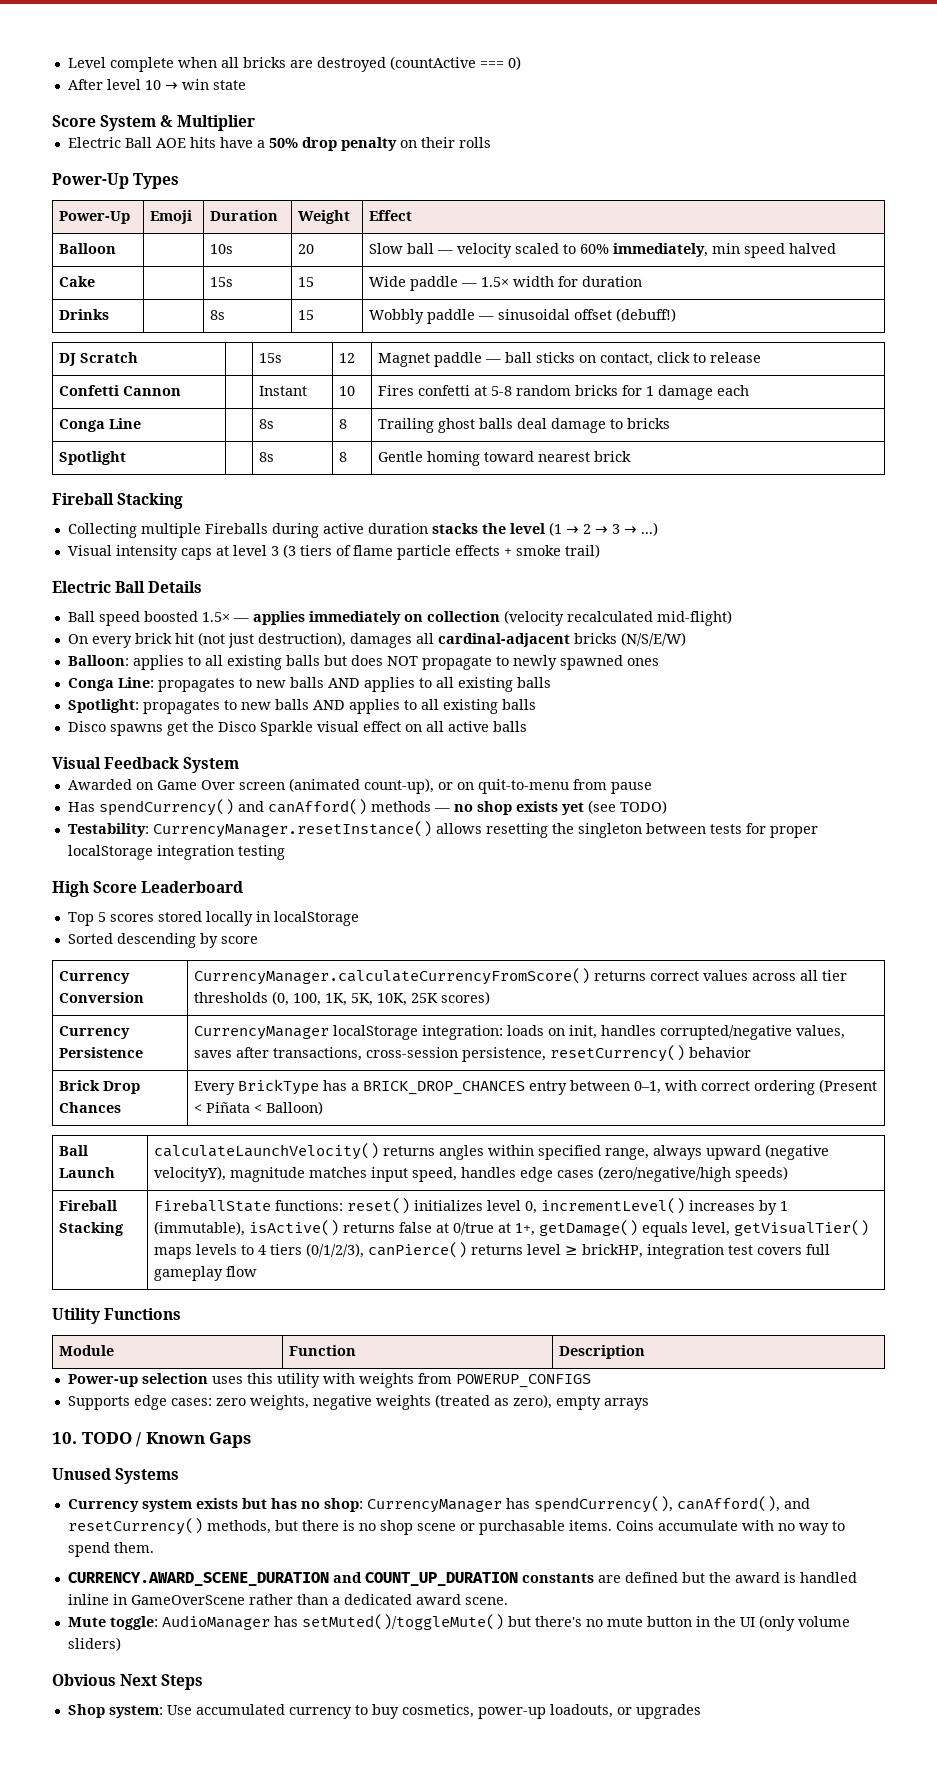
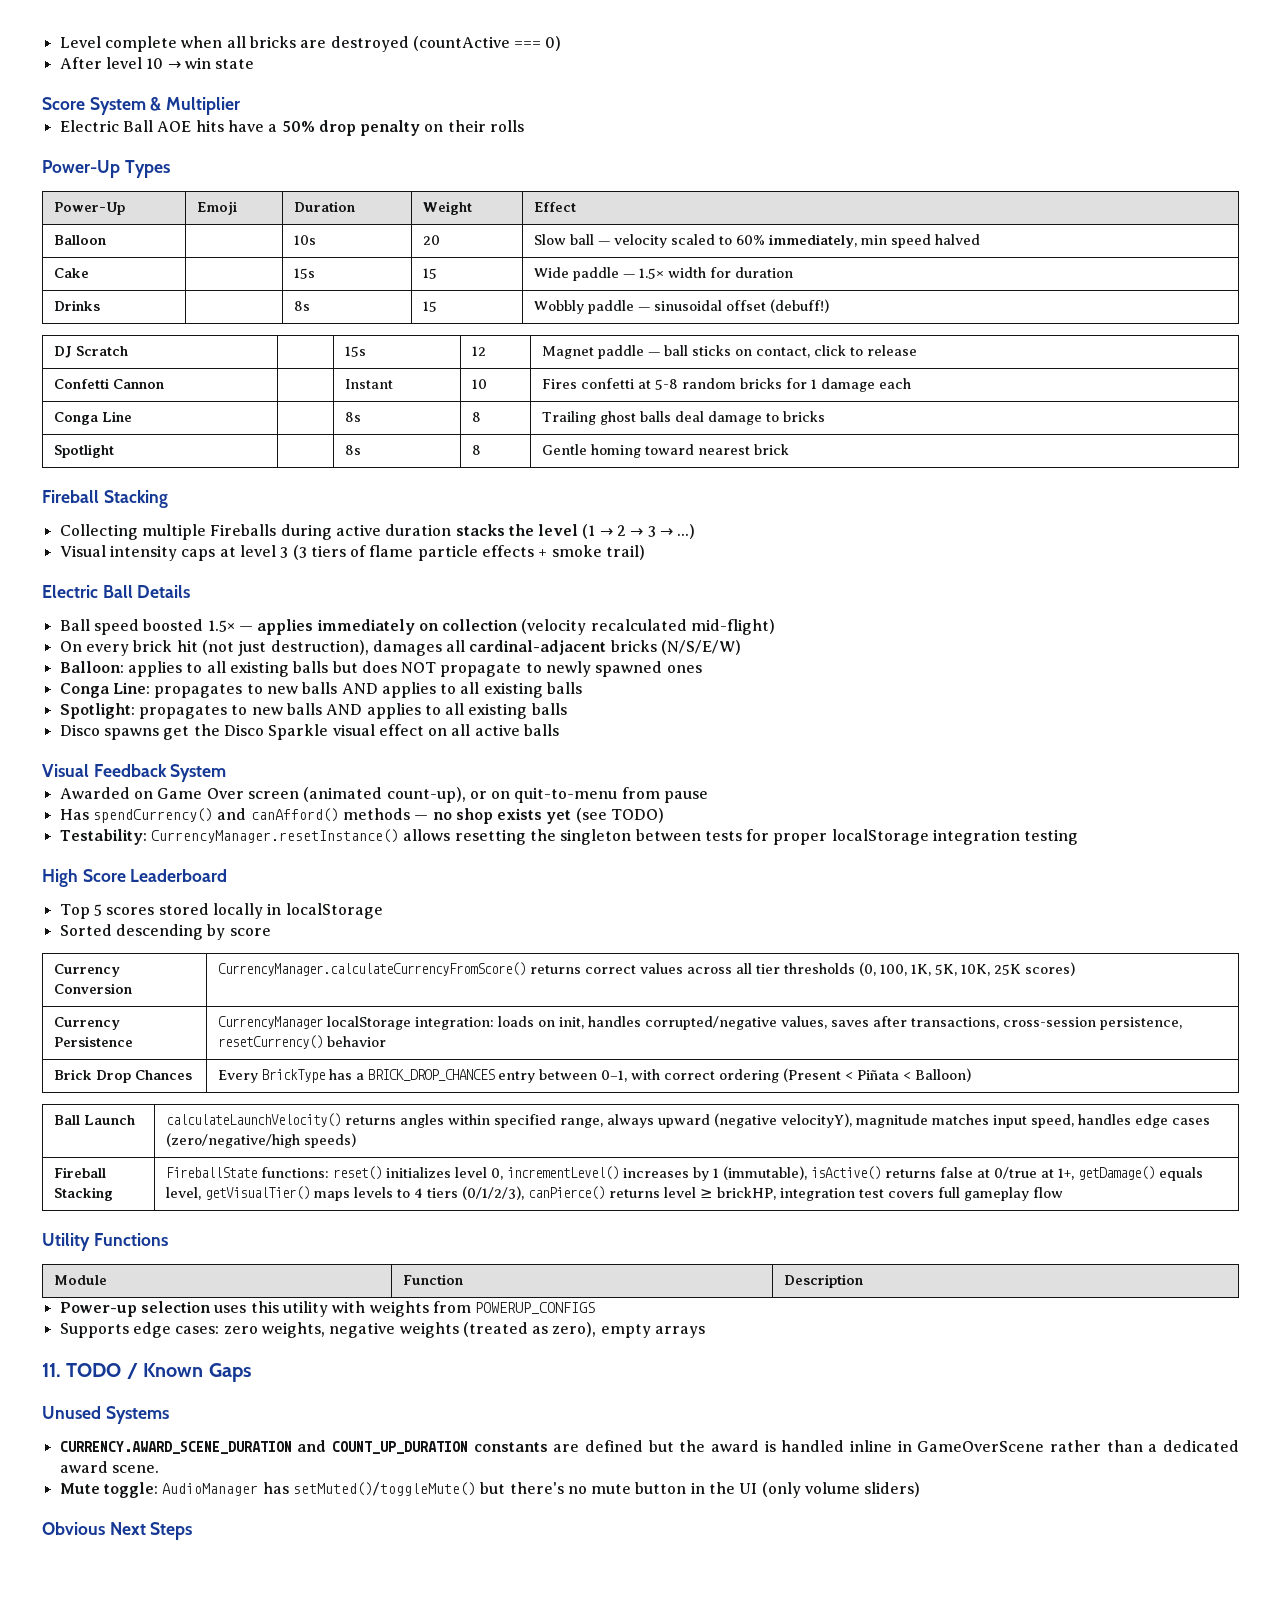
- 10. TODO / Known Gaps
+ 11. TODO / Known Gaps
- Currency system exists but has no shop: CurrencyManager has spendCurrency(), canAfford(), and resetCurrency() methods, but there is no shop scene or purchasable items. Coins accumulate with no way to spend them.
- Shop system: Use accumulated currency to buy cosmetics, power-up loadouts, or upgrades

